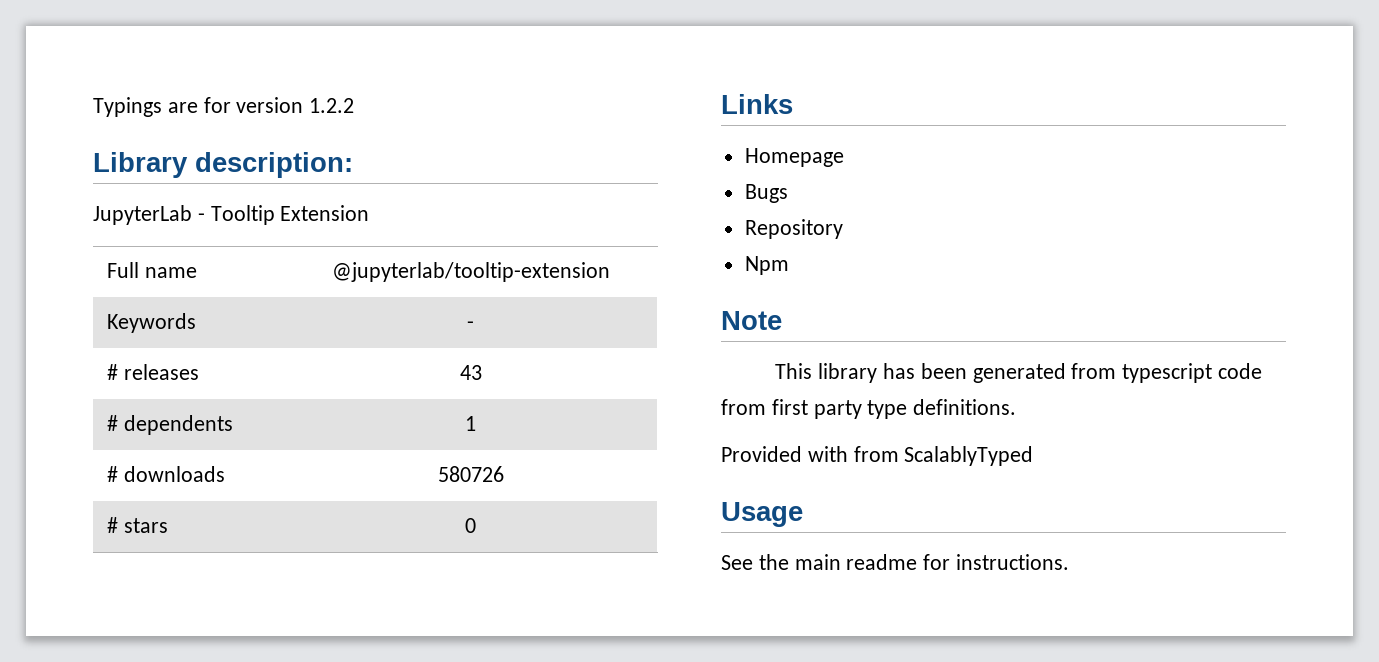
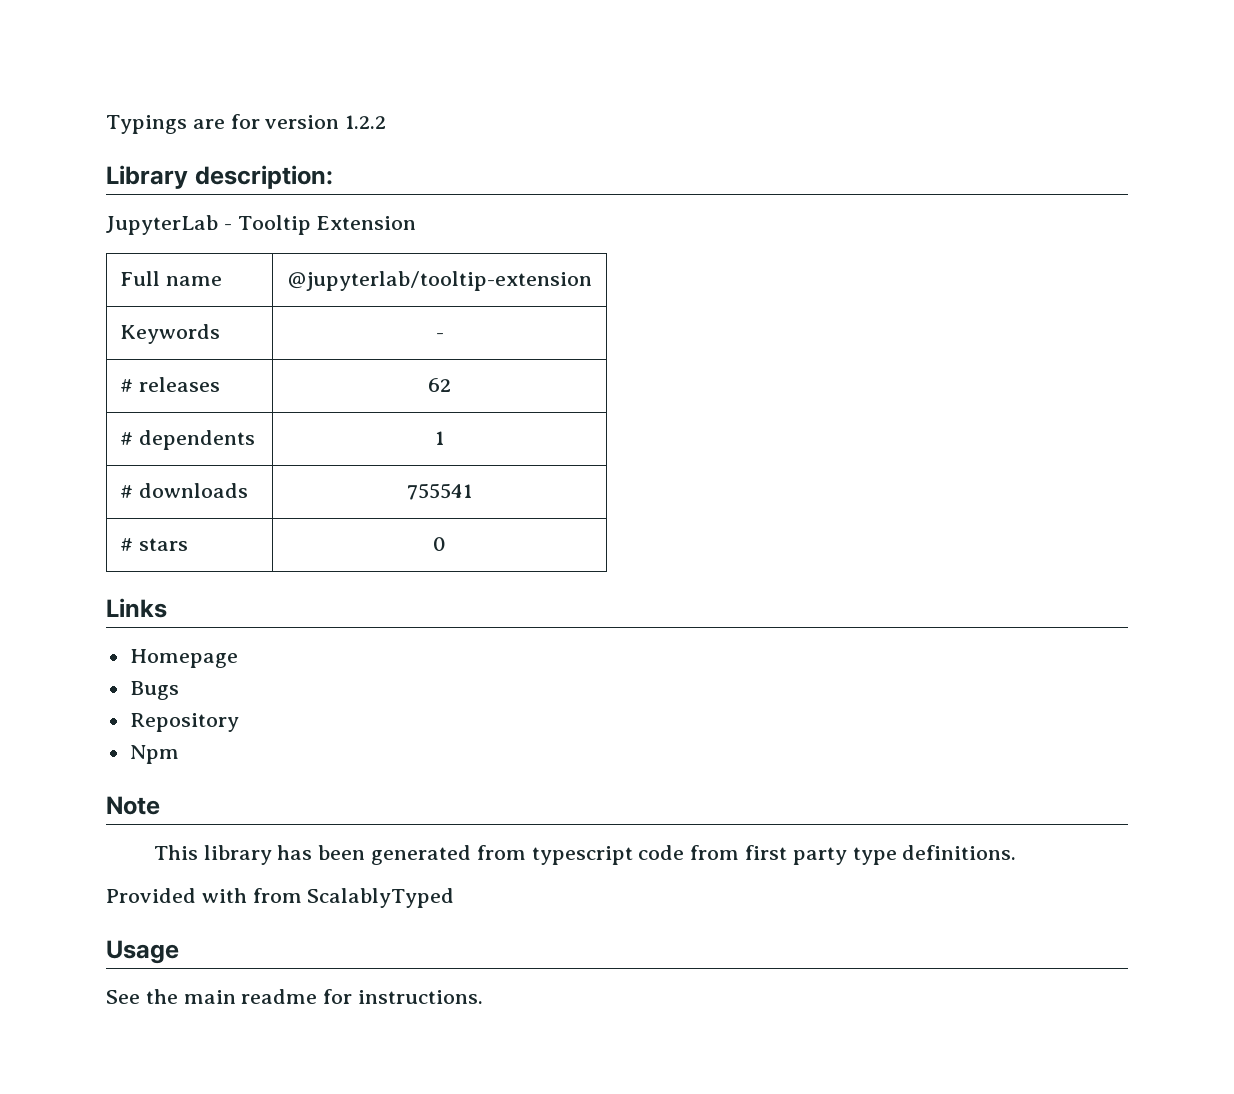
- # releases | 43
+ # releases | 62
- # downloads | 580726
+ # downloads | 755541

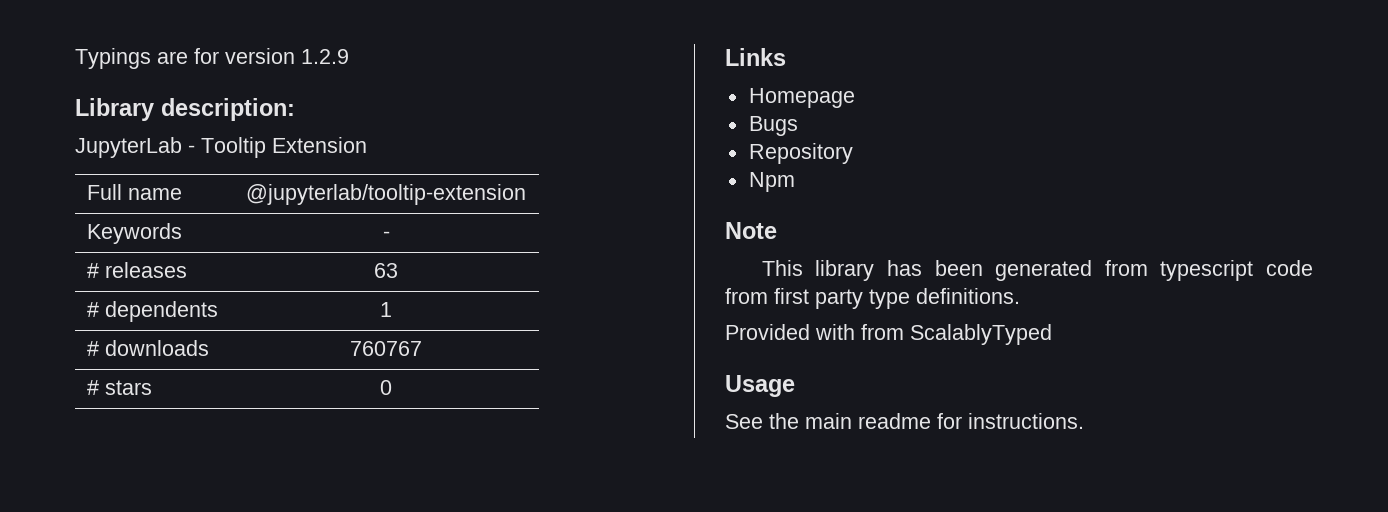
- Typings are for version 1.2.2
+ Typings are for version 1.2.9
- # releases | 62
+ # releases | 63
- # downloads | 755541
+ # downloads | 760767

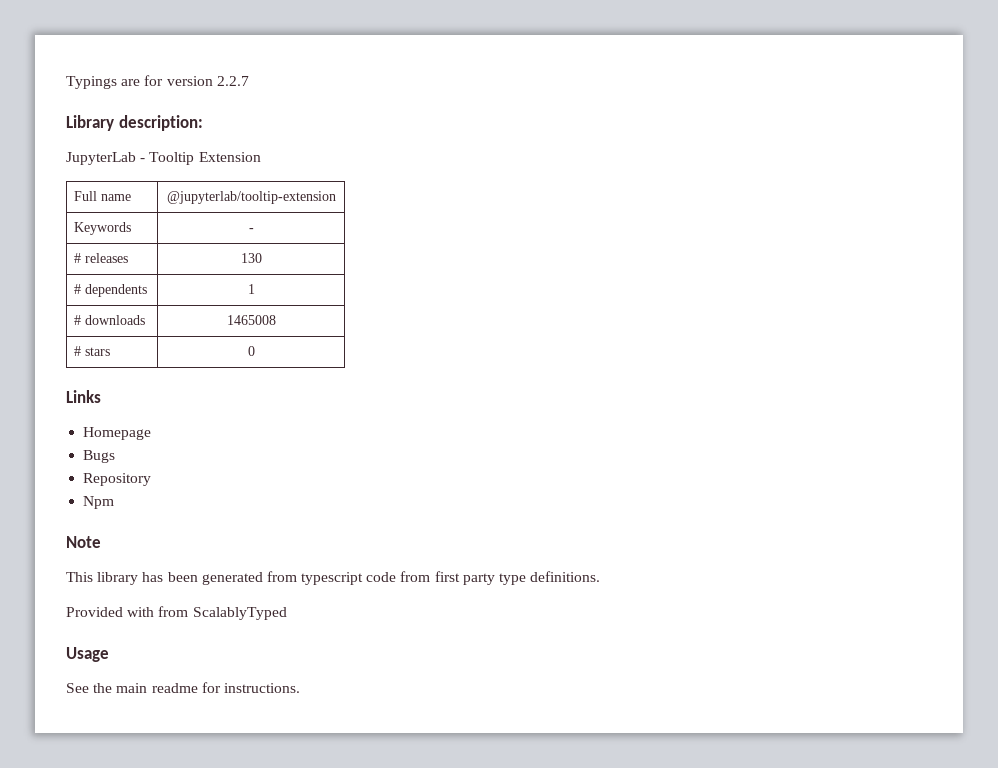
- Typings are for version 1.2.9
+ Typings are for version 2.2.7
- # releases | 63
+ # releases | 130
- # downloads | 760767
+ # downloads | 1465008

